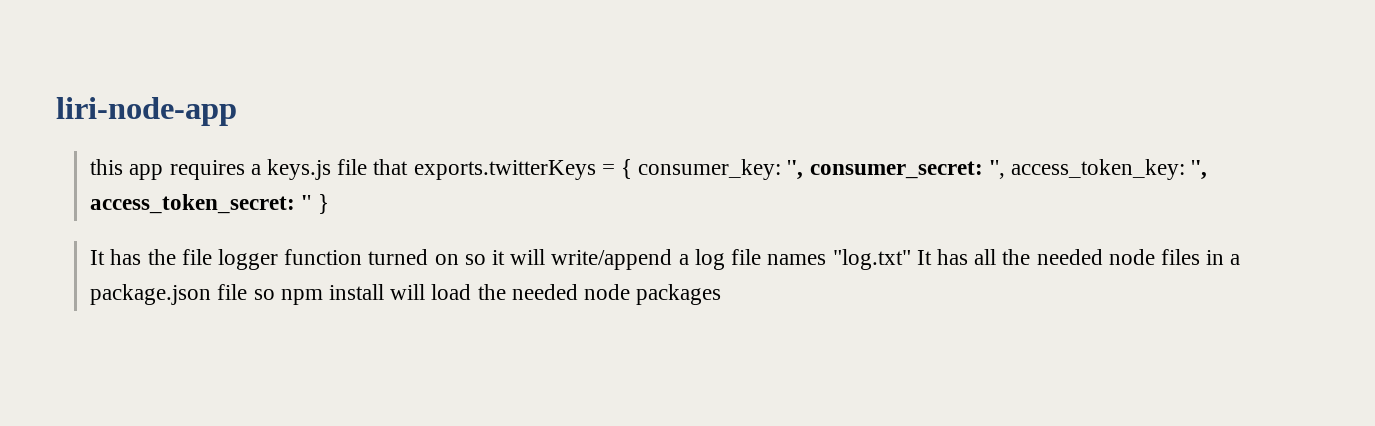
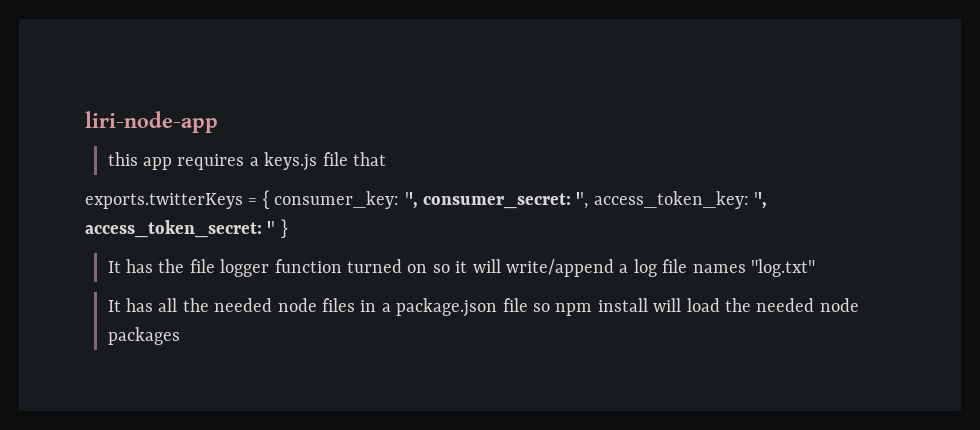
- this app requires a keys.js file that exports.twitterKeys = { consumer_key: '', consumer_secret: '', access_token_key: '', access_token_secret: '' }
+ this app requires a keys.js file that
+ exports.twitterKeys = { consumer_key: '', consumer_secret: '', access_token_key: '', access_token_secret: '' }
- It has the file logger function turned on so it will write/append a log file names "log.txt" It has all the needed node files in a package.json file so npm install will load the needed node packages
+ It has the file logger function turned on so it will write/append a log file names "log.txt"
+ It has all the needed node files in a package.json file so npm install will load the needed node packages

